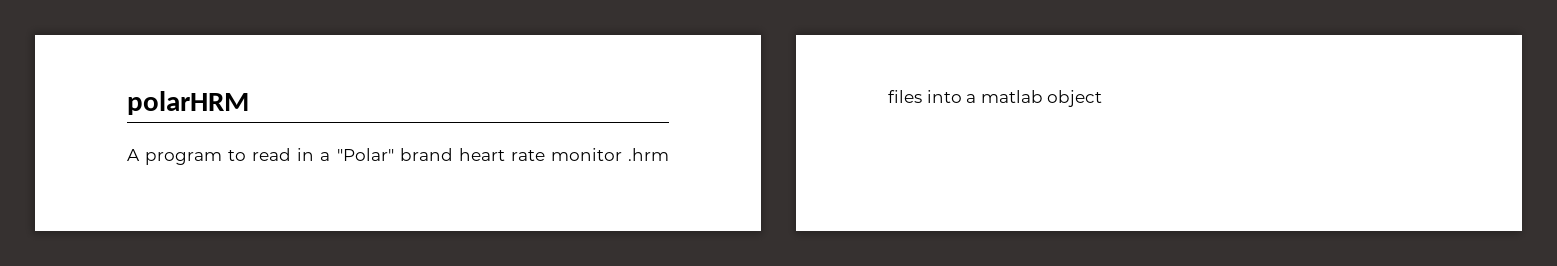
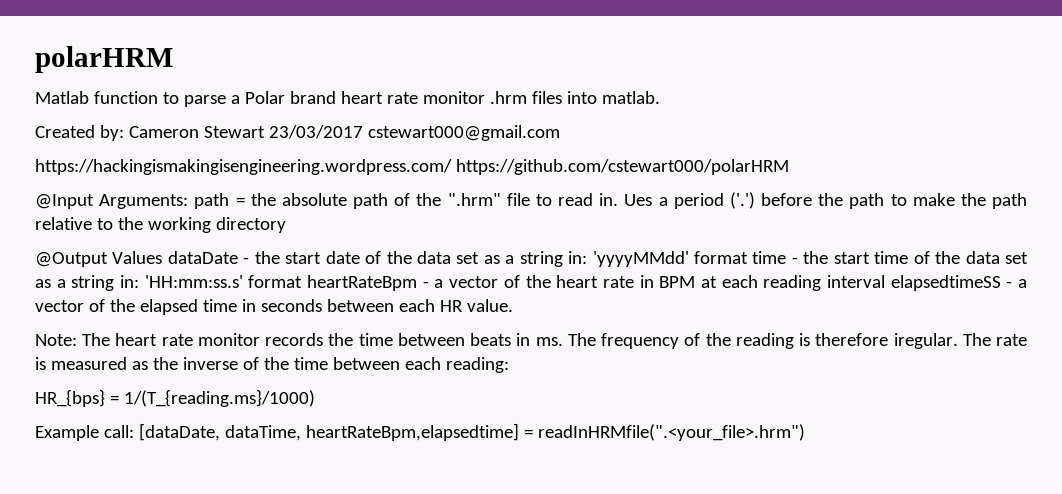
- A program to read in a "Polar" brand heart rate monitor .hrm files into a matlab object
+ Matlab function to parse a Polar brand heart rate monitor .hrm files into matlab.
+ Created by: Cameron Stewart 23/03/2017 cstewart000@gmail.com
+ https://hackingismakingisengineering.wordpress.com/ https://github.com/cstewart000/polarHRM
+ @Input Arguments: path = the absolute path of the ".hrm" file to read in. Ues a period ('.') before the path to make the path relative to the working directory
+ @Output Values dataDate - the start date of the data set as a string in: 'yyyyMMdd' format time - the start time of the data set as a string in: 'HH:mm:ss.s' format heartRateBpm - a vector of the heart rate in BPM at each reading interval elapsedtimeSS - a vector of the elapsed time in seconds between each HR value.
+ Note: The heart rate monitor records the time between beats in ms. The frequency of the reading is therefore iregular. The rate is measured as the inverse of the time between each reading:
+ HR_{bps} = 1/(T_{reading.ms}/1000)
+ Example call: [dataDate, dataTime, heartRateBpm,elapsedtime] = readInHRMfile(".<your_file>.hrm")

